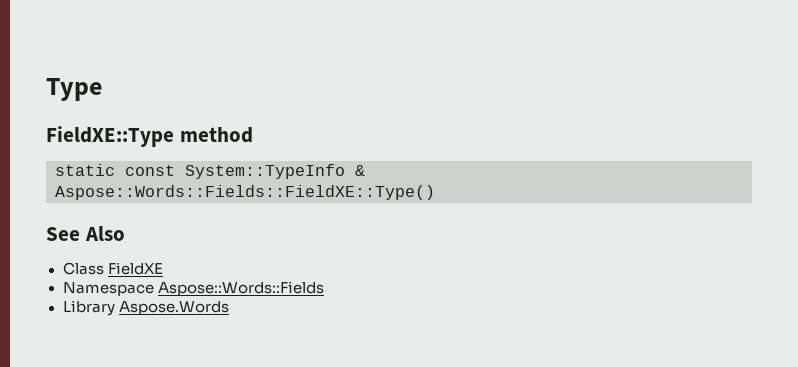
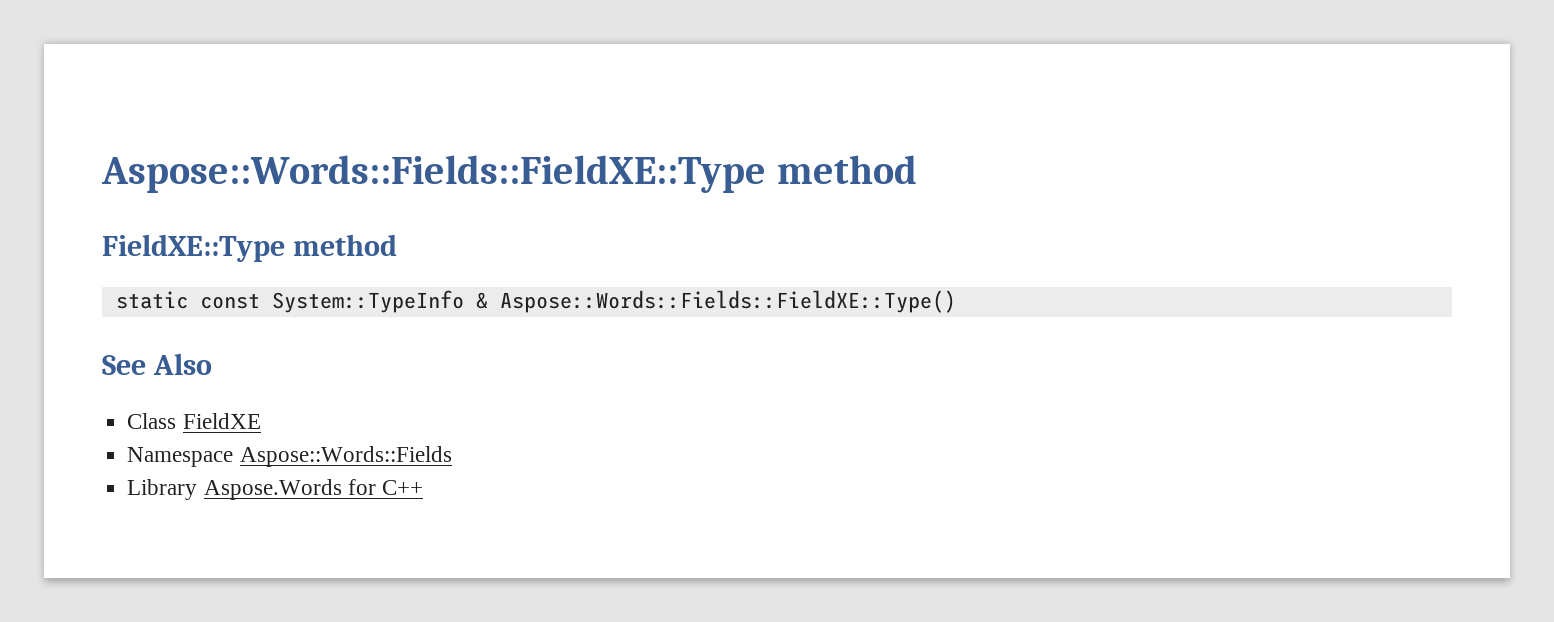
- Type
+ Aspose::Words::Fields::FieldXE::Type method
- Library Aspose.Words
+ Library Aspose.Words for C++

